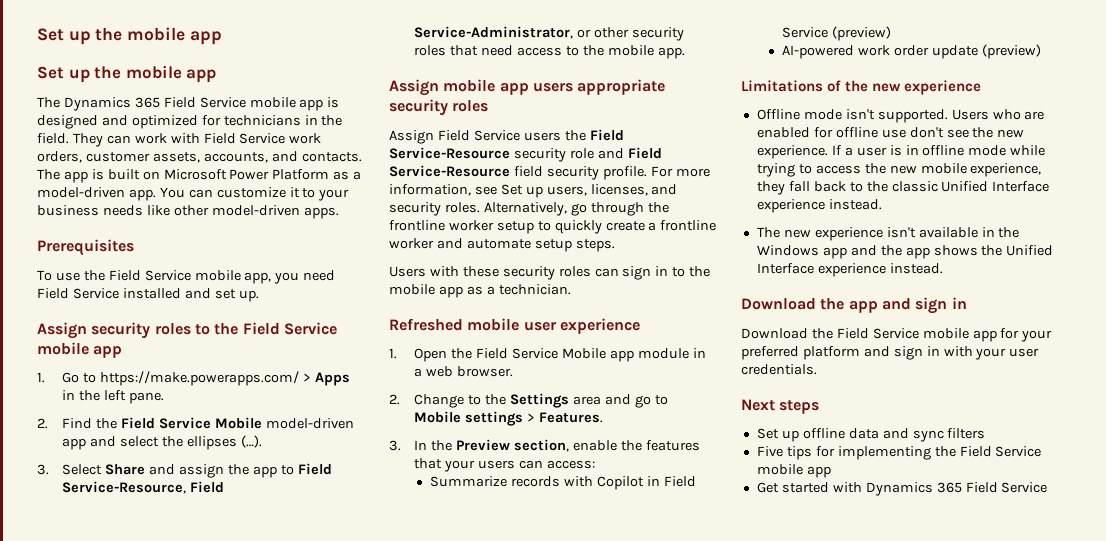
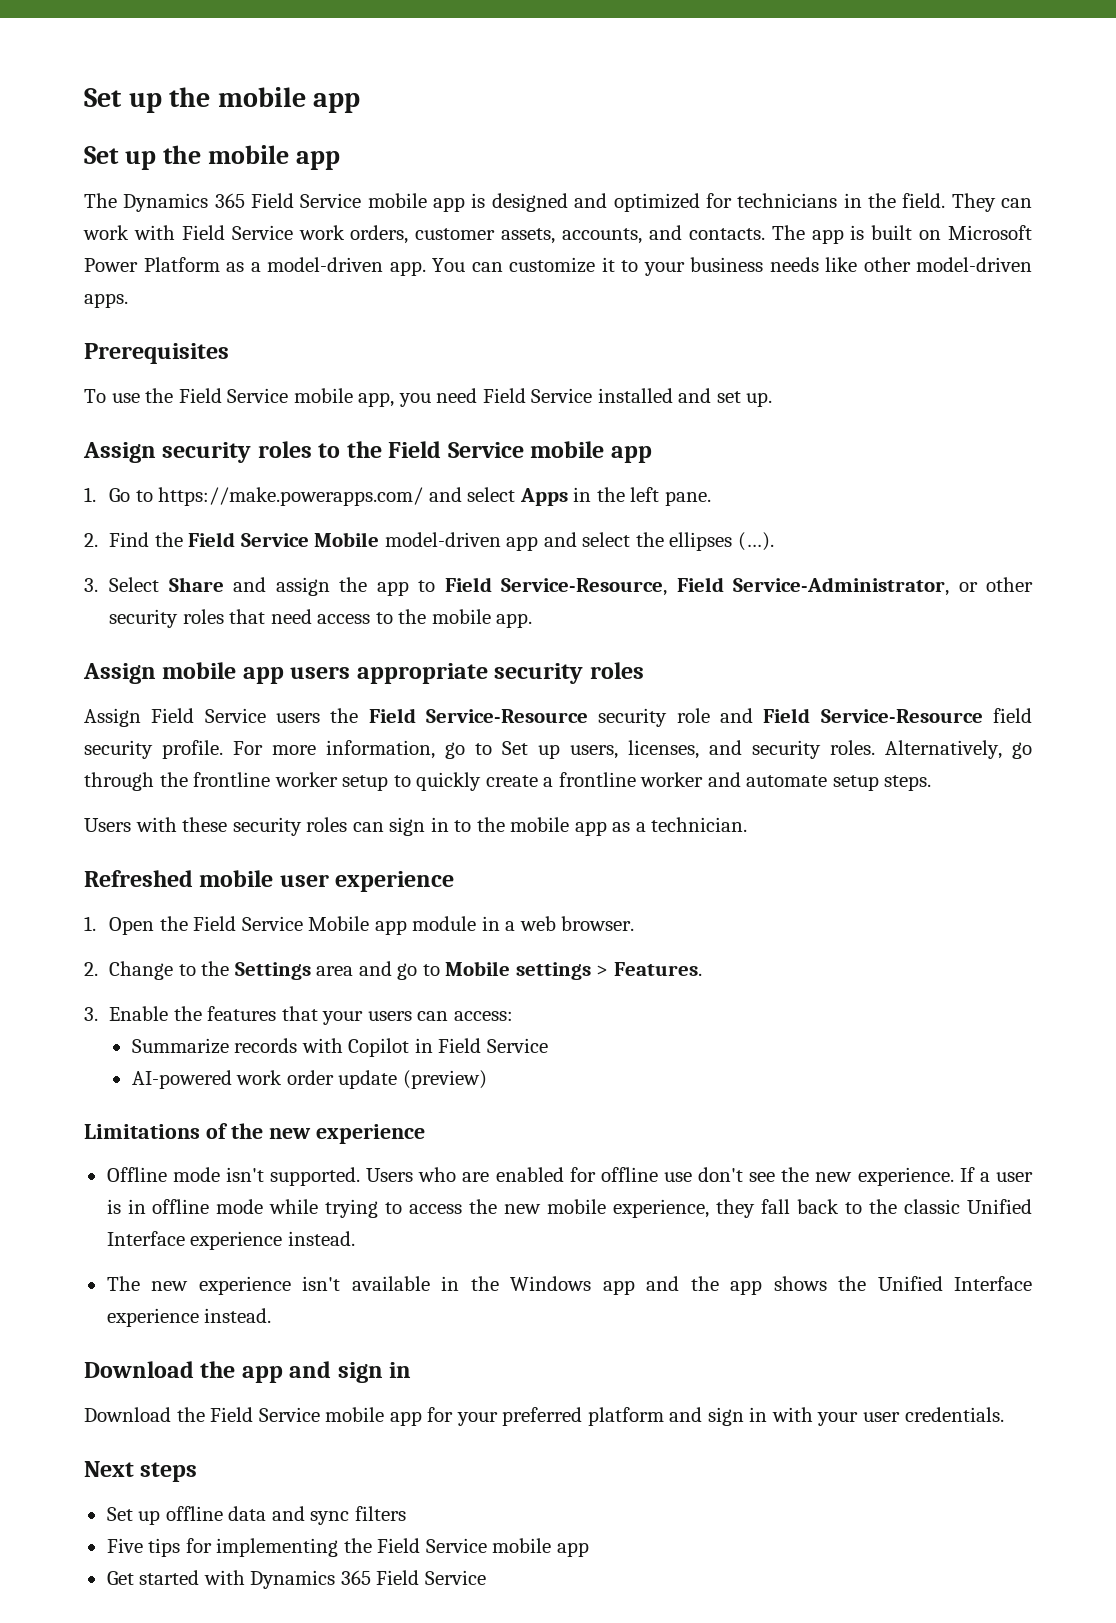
- 1. Go to https://make.powerapps.com/ > Apps in the left pane.
+ 1. Go to https://make.powerapps.com/ and select Apps in the left pane.
- For more information, see Set up users, licenses, and security roles.
+ For more information, go to Set up users, licenses, and security roles.
- 3. In the Preview section, enable the features that your users can access:
+ 3. Enable the features that your users can access:
- Summarize records with Copilot in Field Service (preview)
+ Summarize records with Copilot in Field Service

